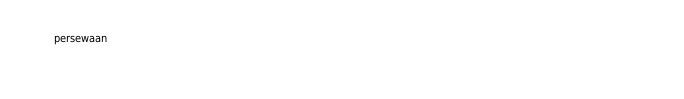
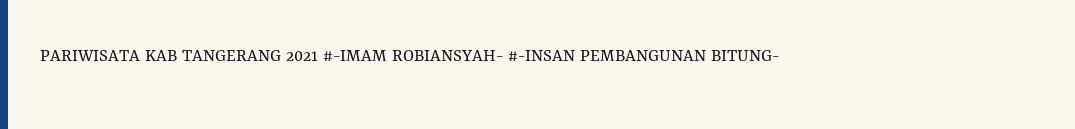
- persewaan
+ PARIWISATA KAB TANGERANG 2021 #-IMAM ROBIANSYAH- #-INSAN PEMBANGUNAN BITUNG-

